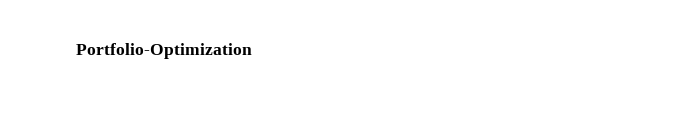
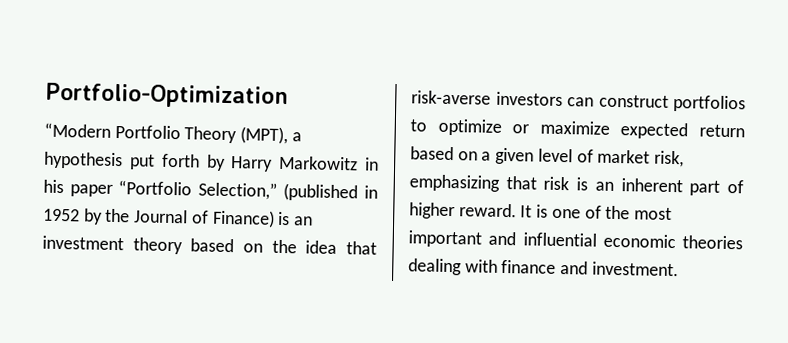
+ “Modern Portfolio Theory (MPT), a hypothesis put forth by Harry Markowitz in his paper “Portfolio Selection,” (published in 1952 by the Journal of Finance) is an investment theory based on the idea that risk-averse investors can construct portfolios to optimize or maximize expected return based on a given level of market risk, emphasizing that risk is an inherent part of higher reward. It is one of the most important and influential economic theories dealing with finance and investment.

